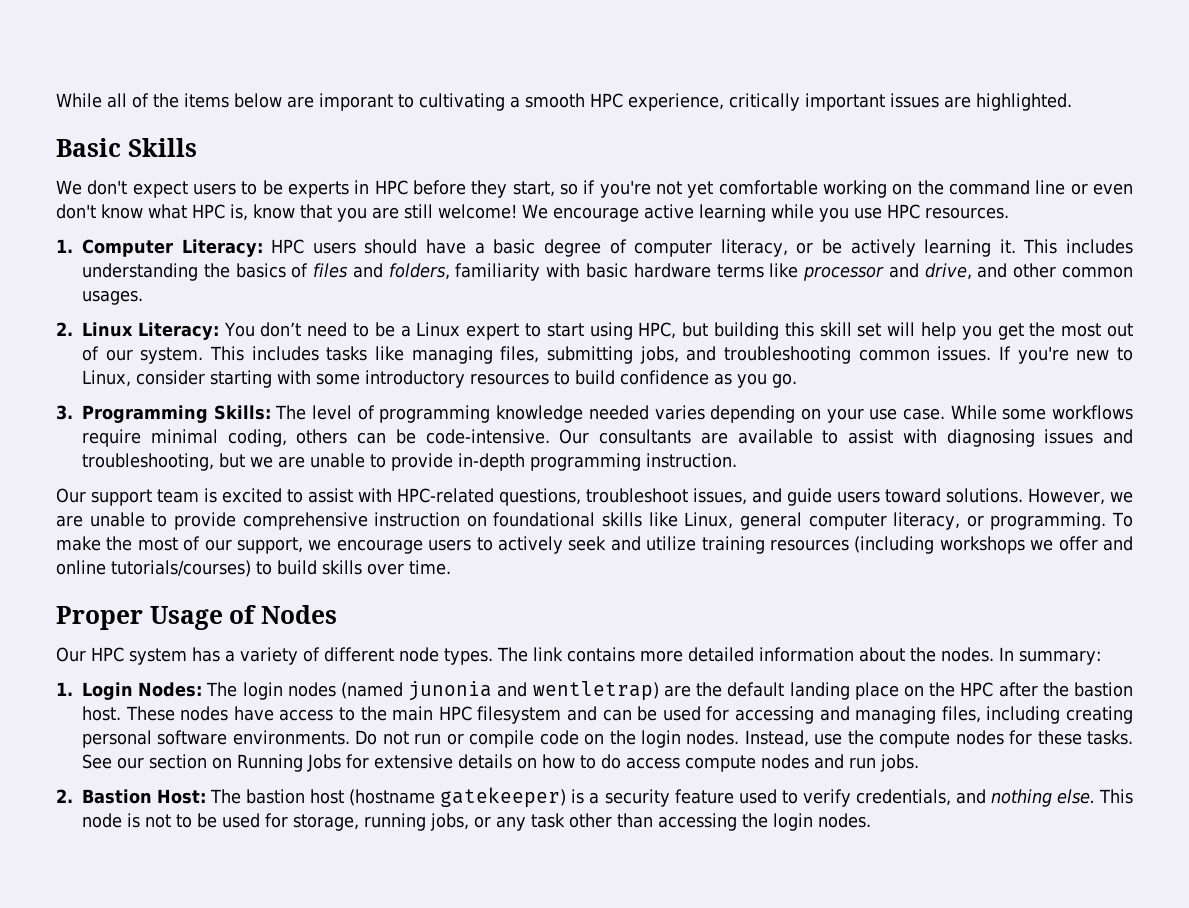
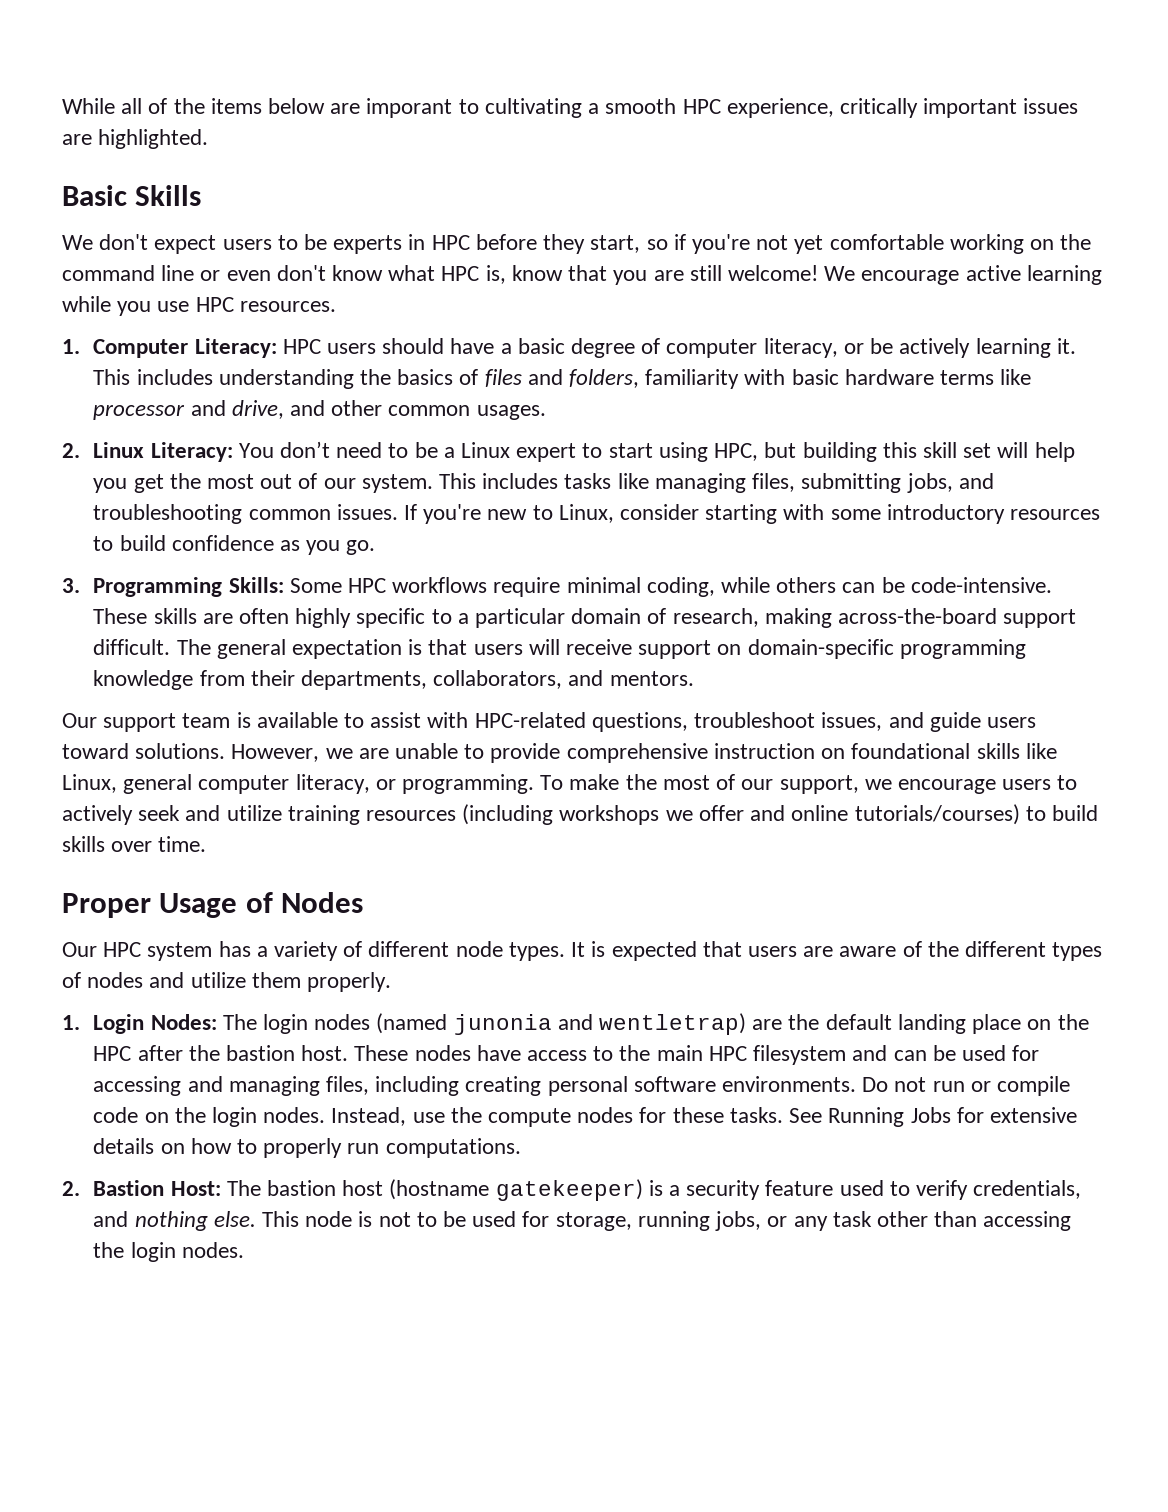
- 3. Programming Skills: The level of programming knowledge needed varies depending on your use case. While some workflows require minimal coding, others can be code-intensive.
+ 3. Programming Skills: Some HPC workflows require minimal coding, while others can be code-intensive.
- Our consultants are available to assist with diagnosing issues and troubleshooting, but we are unable to provide in-depth programming instruction.
+ These skills are often highly specific to a particular domain of research, making across-the-board support difficult. The general expectation is that users will receive support on domain-specific programming knowledge from their departments, collaborators, and mentors.
- Our support team is excited to assist with HPC-related questions, troubleshoot issues, and guide users toward solutions.
+ Our support team is available to assist with HPC-related questions, troubleshoot issues, and guide users toward solutions.
- The link contains more detailed information about the nodes. In summary:
+ It is expected that users are aware of the different types of nodes and utilize them properly.
- See our section on Running Jobs for extensive details on how to do access compute nodes and run jobs.
+ See Running Jobs for extensive details on how to properly run computations.

